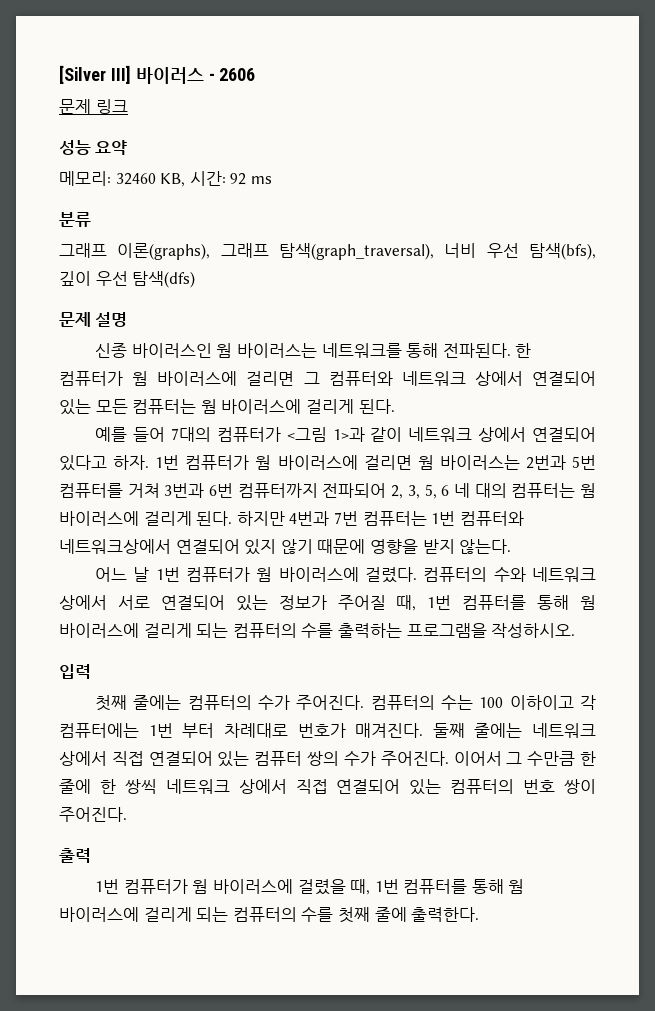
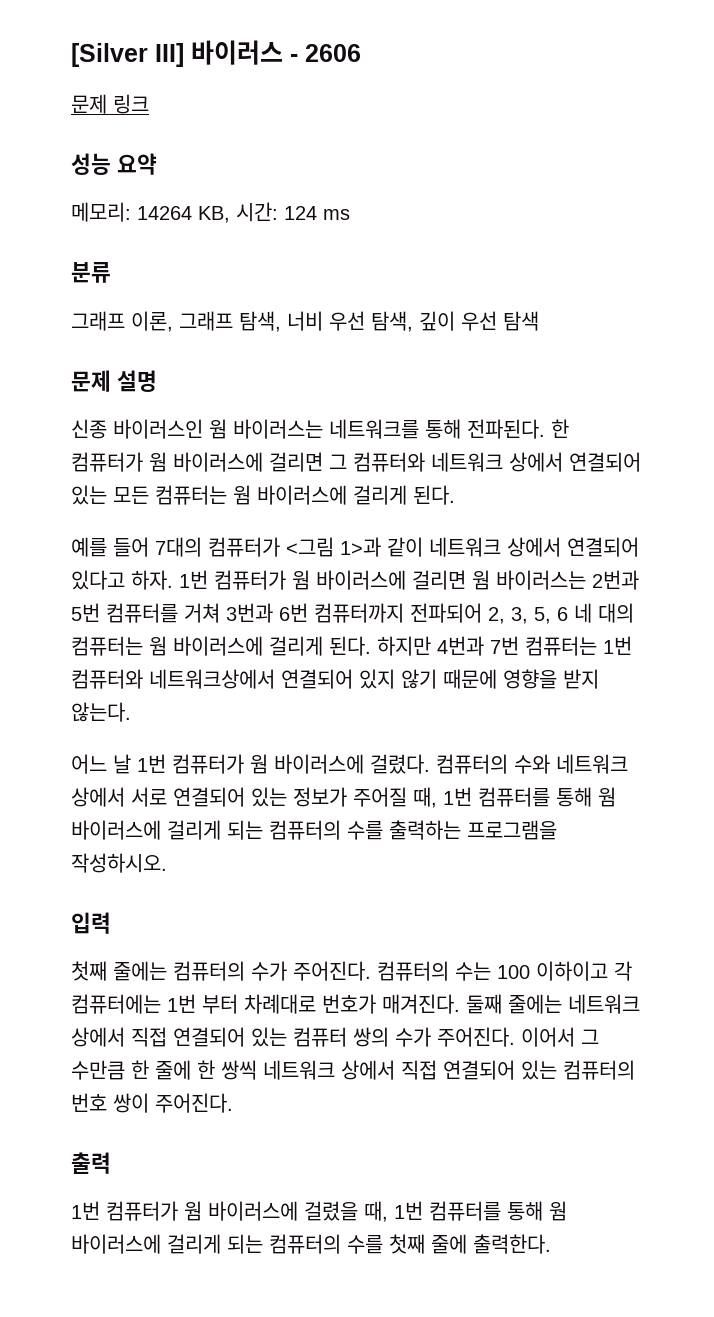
- 메모리: 32460 KB, 시간: 92 ms
+ 메모리: 14264 KB, 시간: 124 ms
- 그래프 이론(graphs), 그래프 탐색(graph_traversal), 너비 우선 탐색(bfs), 깊이 우선 탐색(dfs)
+ 그래프 이론, 그래프 탐색, 너비 우선 탐색, 깊이 우선 탐색

